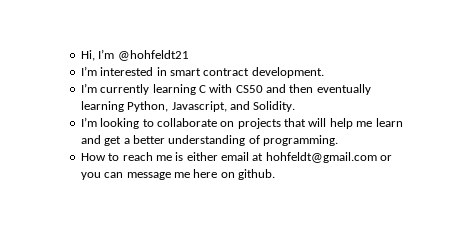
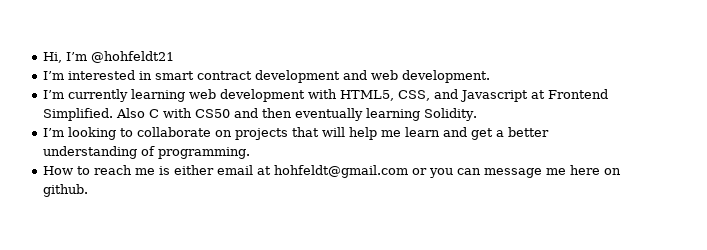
- I’m interested in smart contract development.
+ I’m interested in smart contract development and web development.
- I’m currently learning C with CS50 and then eventually learning Python, Javascript, and Solidity.
+ I’m currently learning web development with HTML5, CSS, and Javascript at Frontend Simplified. Also C with CS50 and then eventually learning Solidity.

